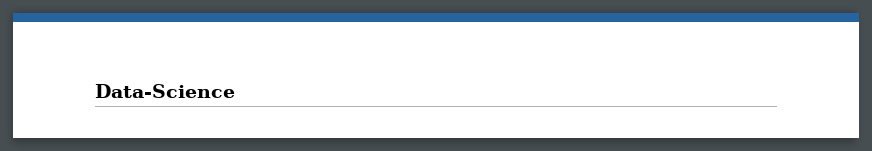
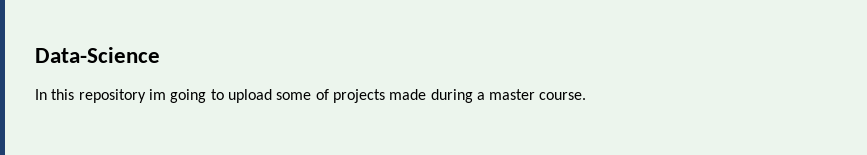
+ In this repository im going to upload some of projects made during a master course.

